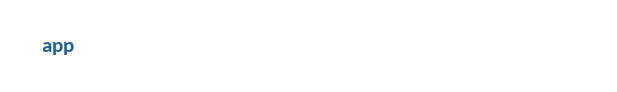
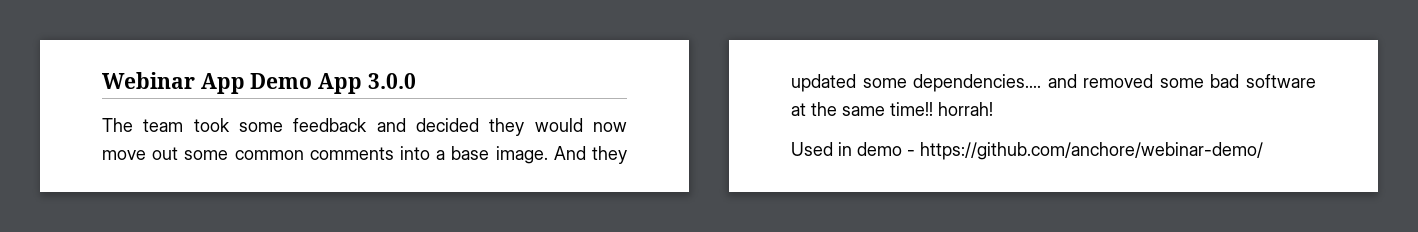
- app
+ Webinar App Demo App 3.0.0
+ The team took some feedback and decided they would now move out some common comments into a base image. And they updated some dependencies.... and removed some bad software at the same time!! horrah!
+ Used in demo - https://github.com/anchore/webinar-demo/

